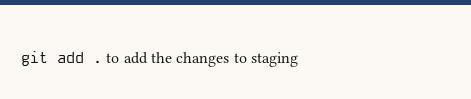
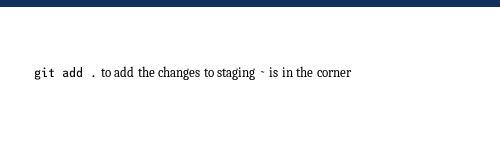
- git add . to add the changes to staging
+ git add . to add the changes to staging ~ is in the corner

